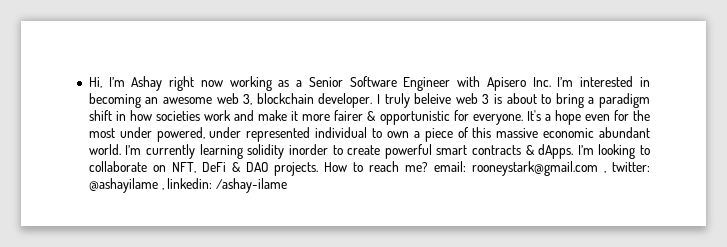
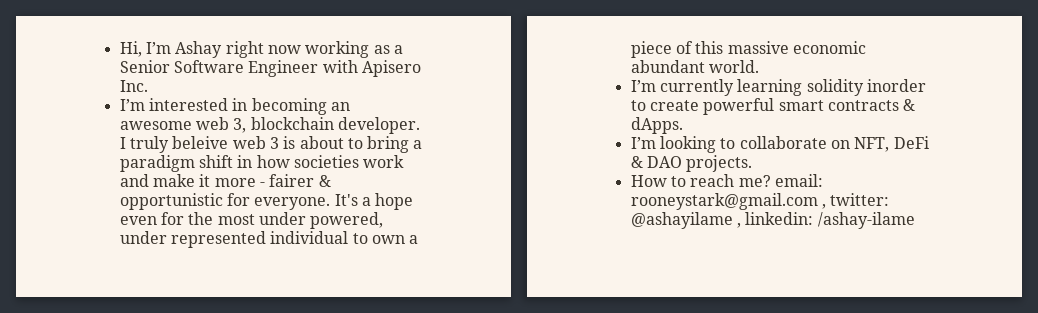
- Hi, I’m Ashay right now working as a Senior Software Engineer with Apisero Inc. I’m interested in becoming an awesome web 3, blockchain developer.
+ Hi, I’m Ashay right now working as a Senior Software Engineer with Apisero Inc.
+ I’m interested in becoming an awesome web 3, blockchain developer.
- I truly beleive web 3 is about to bring a paradigm shift in how societies work and make it more fairer & opportunistic for everyone.
+ I truly beleive web 3 is about to bring a paradigm shift in how societies work and make it more - fairer & opportunistic for everyone.
- It's a hope even for the most under powered, under represented individual to own a piece of this massive economic abundant world. I’m currently learning solidity inorder to create powerful smart contracts & dApps. I’m looking to collaborate on NFT, DeFi & DAO projects. How to reach me? email: rooneystark@gmail.com , twitter: @ashayilame , linkedin: /ashay-ilame
+ It's a hope even for the most under powered, under represented individual to own a piece of this massive economic abundant world.
+ I’m currently learning solidity inorder to create powerful smart contracts & dApps.
+ I’m looking to collaborate on NFT, DeFi & DAO projects.
+ How to reach me? email: rooneystark@gmail.com , twitter: @ashayilame , linkedin: /ashay-ilame

